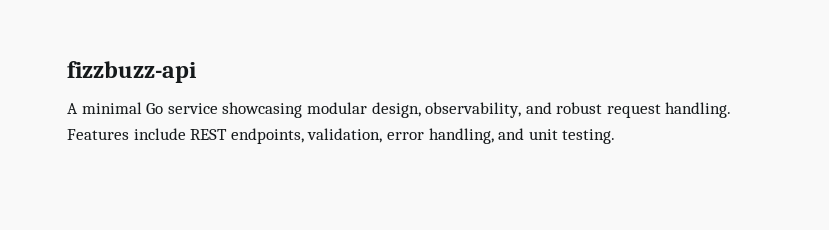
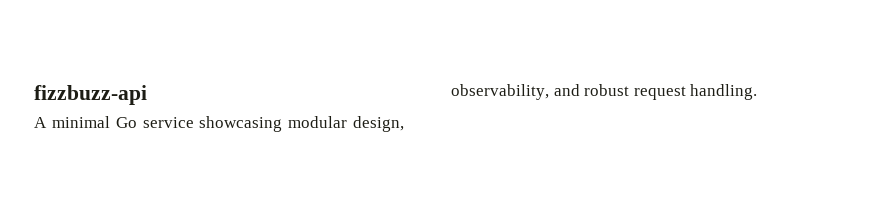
- Features include REST endpoints, validation, error handling, and unit testing.

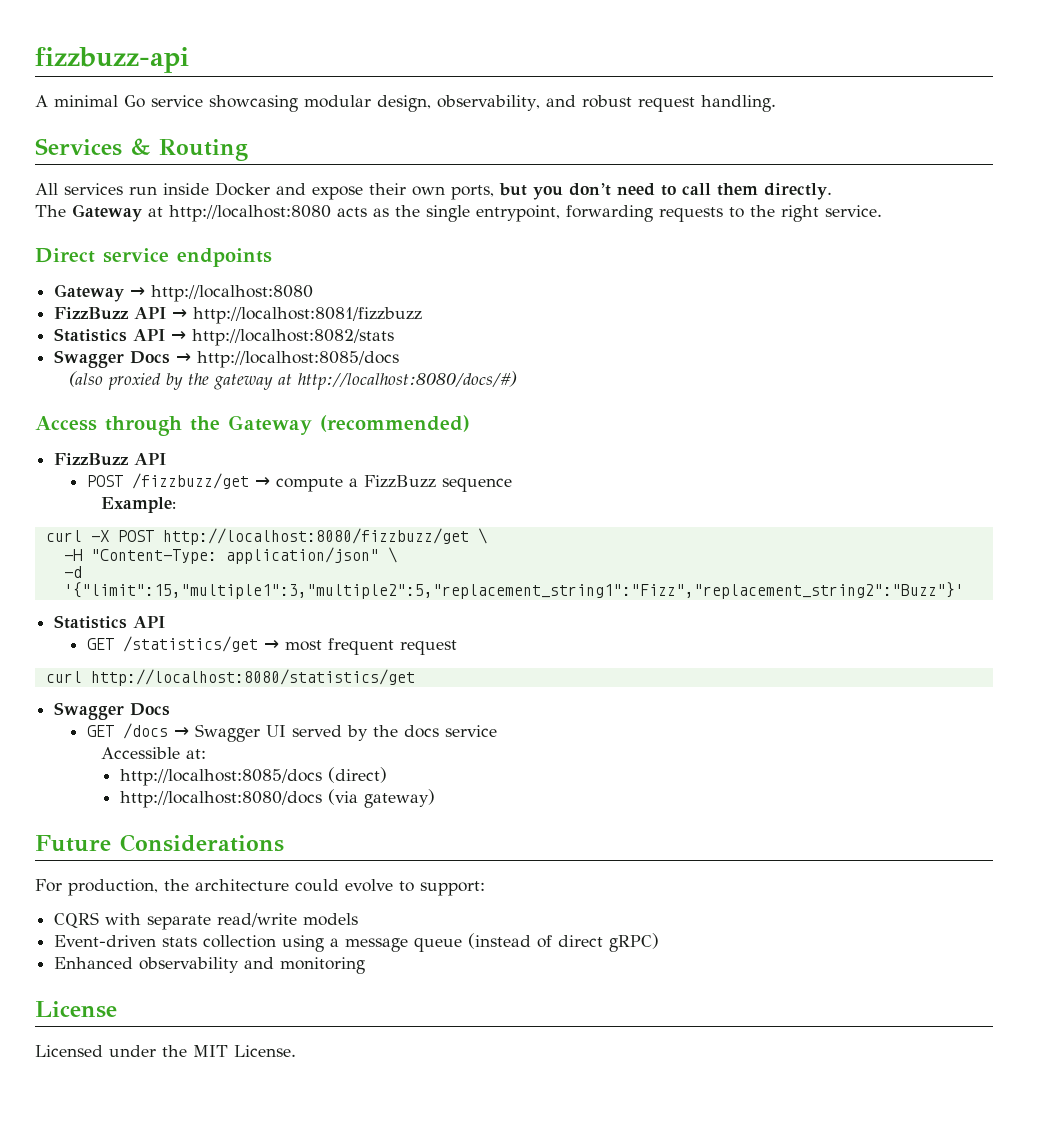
+ Services & Routing
+ All services run inside Docker and expose their own ports, but you don’t need to call them directly.
+ The Gateway at http://localhost:8080 acts as the single entrypoint, forwarding requests to the right service.
+ Direct service endpoints
+ Gateway → http://localhost:8080
+ FizzBuzz API → http://localhost:8081/fizzbuzz
+ Statistics API → http://localhost:8082/stats
+ Swagger Docs → http://localhost:8085/docs
+ (also proxied by the gateway at http://localhost:8080/docs/#)
+ Access through the Gateway (recommended)
+ FizzBuzz API
+ POST /fizzbuzz/get → compute a FizzBuzz sequence
+ Example:
+ curl -X POST http://localhost:8080/fizzbuzz/get \
+ -H "Content-Type: application/json" \
+ -d '{"limit":15,"multiple1":3,"multiple2":5,"replacement_string1":"Fizz","replacement_string2":"Buzz"}'
+ Statistics API
+ GET /statistics/get → most frequent request
+ curl http://localhost:8080/statistics/get
+ Swagger Docs
+ GET /docs → Swagger UI served by the docs service
+ Accessible at:
+ http://localhost:8085/docs (direct)
+ http://localhost:8080/docs (via gateway)
+ Future Considerations
+ For production, the architecture could evolve to support:
+ CQRS with separate read/write models
+ Event-driven stats collection using a message queue (instead of direct gRPC)
+ Enhanced observability and monitoring
+ License
+ Licensed under the MIT License.

